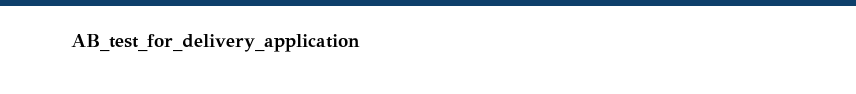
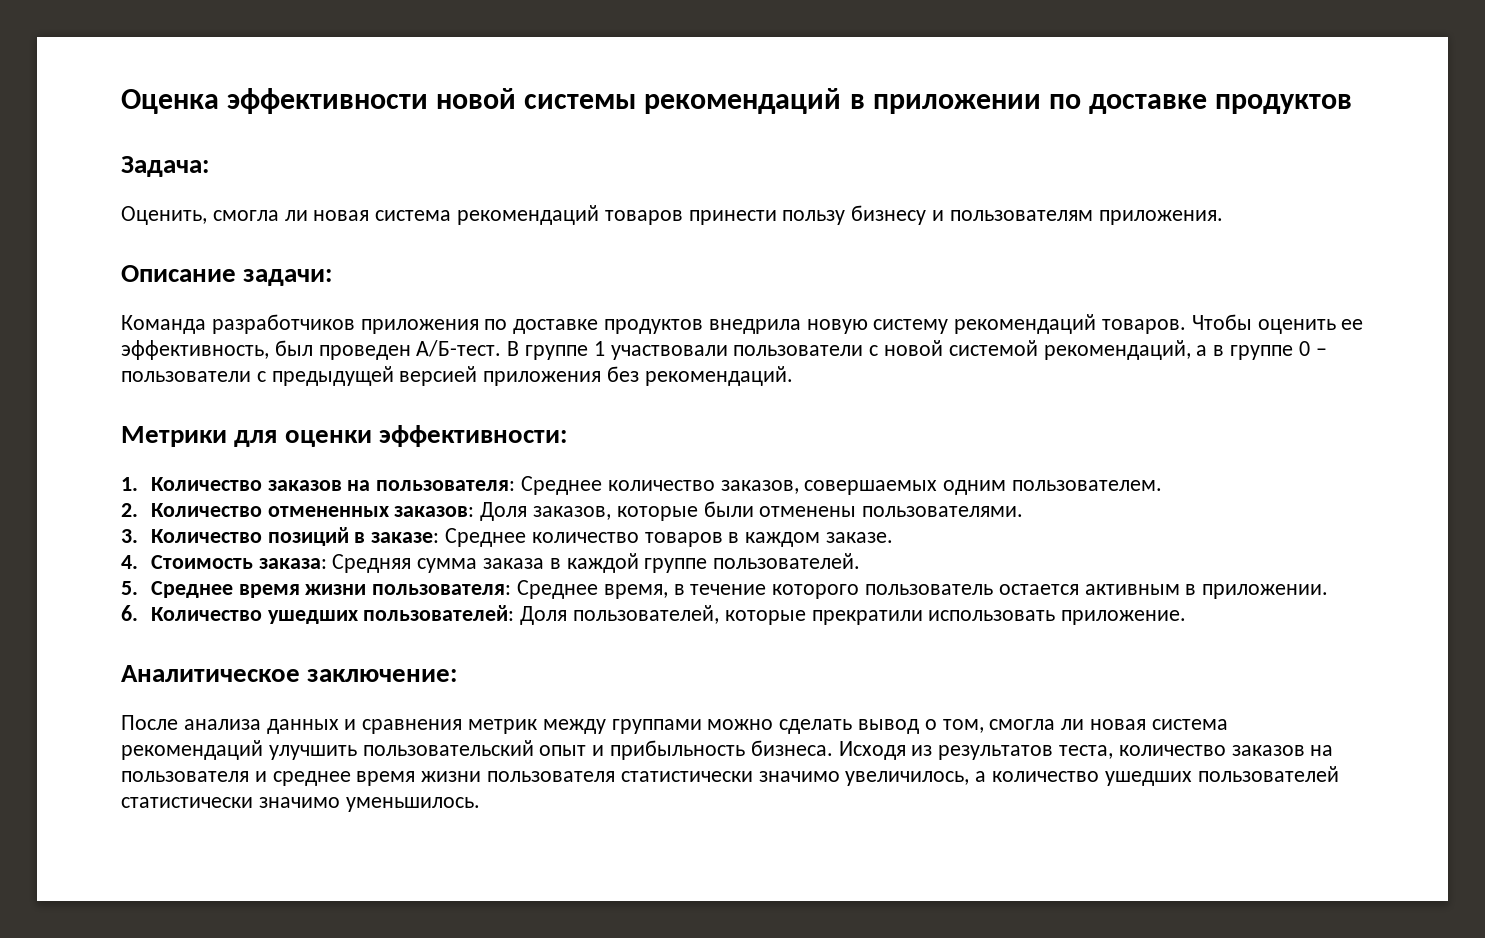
- AB_test_for_delivery_application
+ Оценка эффективности новой системы рекомендаций в приложении по доставке продуктов
+ Задача:
+ Оценить, смогла ли новая система рекомендаций товаров принести пользу бизнесу и пользователям приложения.
+ Описание задачи:
+ Команда разработчиков приложения по доставке продуктов внедрила новую систему рекомендаций товаров. Чтобы оценить ее эффективность, был проведен А/Б-тест. В группе 1 участвовали пользователи с новой системой рекомендаций, а в группе 0 – пользователи с предыдущей версией приложения без рекомендаций.
+ Метрики для оценки эффективности:
+ 1. Количество заказов на пользователя: Среднее количество заказов, совершаемых одним пользователем.
+ 2. Количество отмененных заказов: Доля заказов, которые были отменены пользователями.
+ 3. Количество позиций в заказе: Среднее количество товаров в каждом заказе.
+ 4. Стоимость заказа: Средняя сумма заказа в каждой группе пользователей.
+ 5. Среднее время жизни пользователя: Среднее время, в течение которого пользователь остается активным в приложении.
+ 6. Количество ушедших пользователей: Доля пользователей, которые прекратили использовать приложение.
+ Аналитическое заключение:
+ После анализа данных и сравнения метрик между группами можно сделать вывод о том, смогла ли новая система рекомендаций улучшить пользовательский опыт и прибыльность бизнеса. Исходя из результатов теста, количество заказов на пользователя и среднее время жизни пользователя статистически значимо увеличилось, а количество ушедших пользователей статистически значимо уменьшилось.

